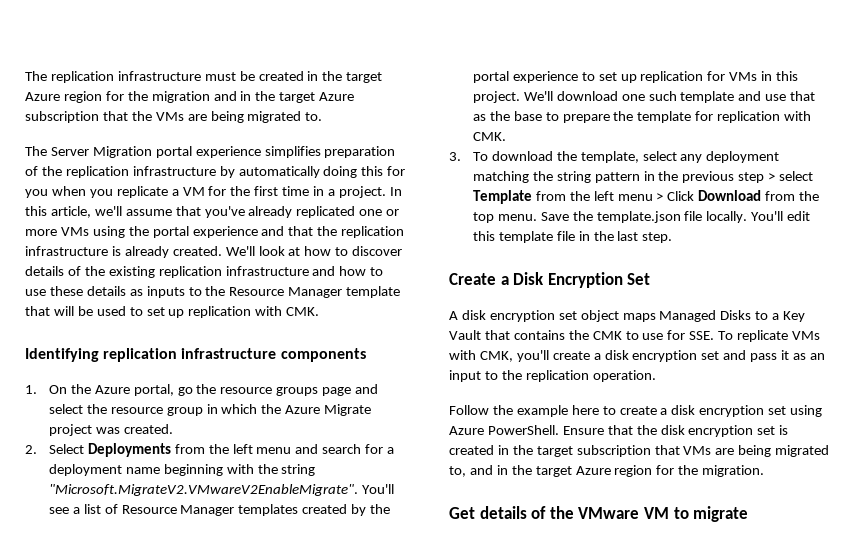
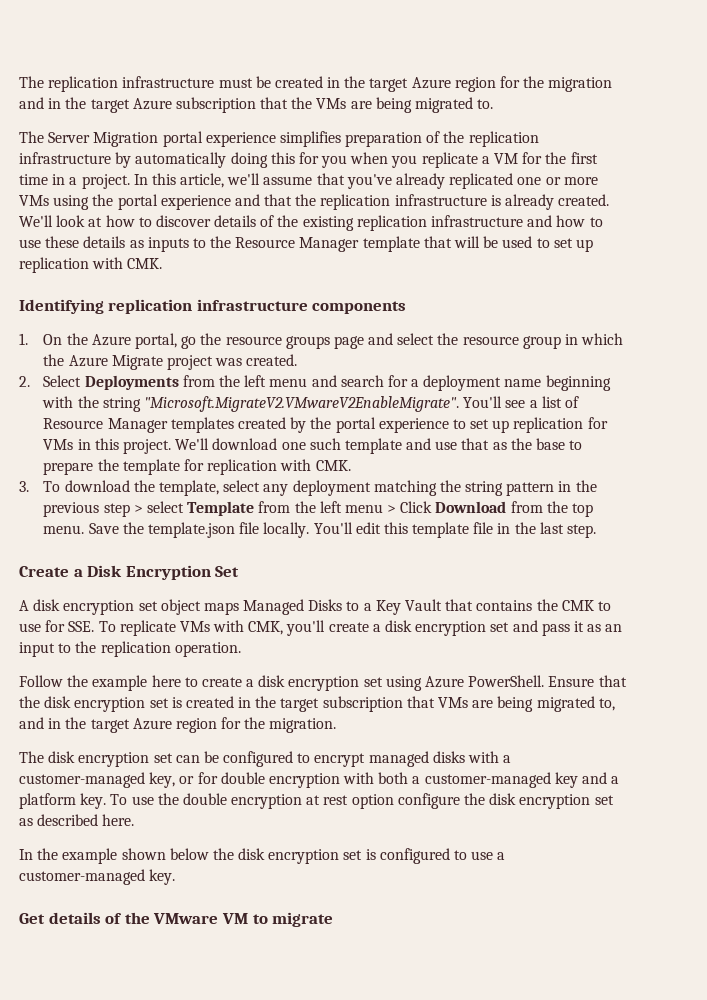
+ The disk encryption set can be configured to encrypt managed disks with a customer-managed key, or for double encryption with both a customer-managed key and a platform key. To use the double encryption at rest option configure the disk encryption set as described here.
+ In the example shown below the disk encryption set is configured to use a customer-managed key.

